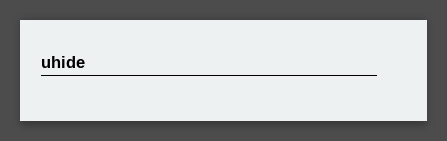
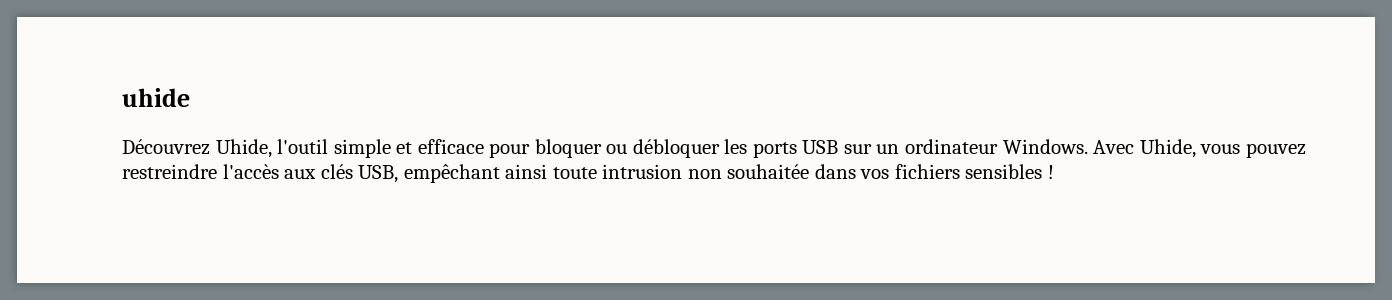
+ Découvrez Uhide, l'outil simple et efficace pour bloquer ou débloquer les ports USB sur un ordinateur Windows. Avec Uhide, vous pouvez restreindre l'accès aux clés USB, empêchant ainsi toute intrusion non souhaitée dans vos fichiers sensibles !

